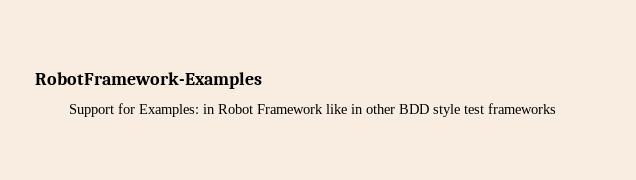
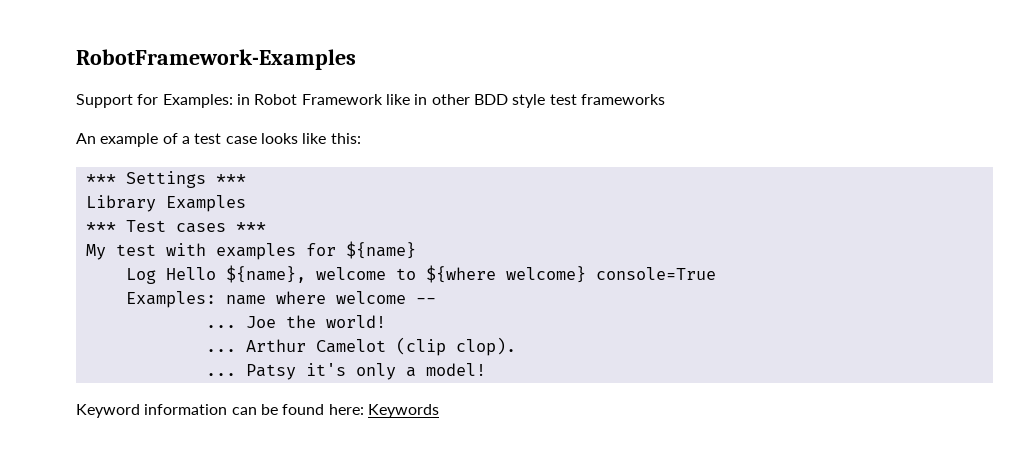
+ An example of a test case looks like this:
+ *** Settings ***
+ Library Examples
+ *** Test cases ***
+ My test with examples for ${name}
+ Log Hello ${name}, welcome to ${where welcome} console=True
+ Examples: name where welcome --
+ ... Joe the world!
+ ... Arthur Camelot (clip clop).
+ ... Patsy it's only a model!
+ Keyword information can be found here: Keywords

